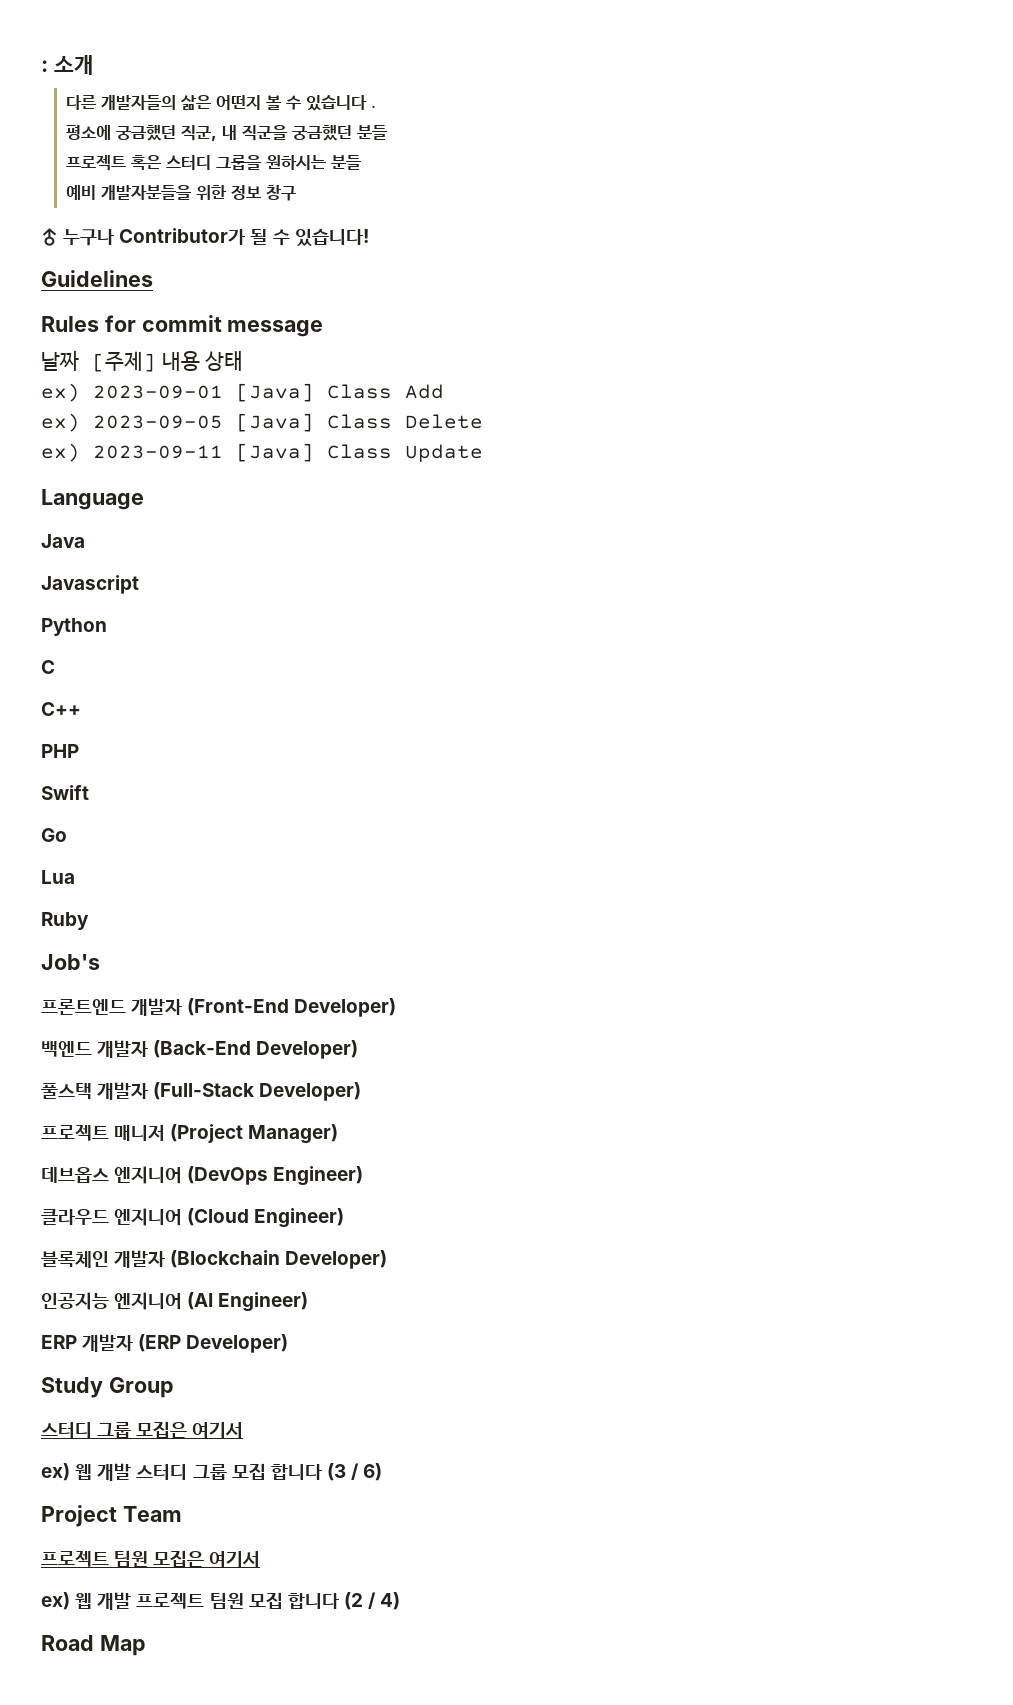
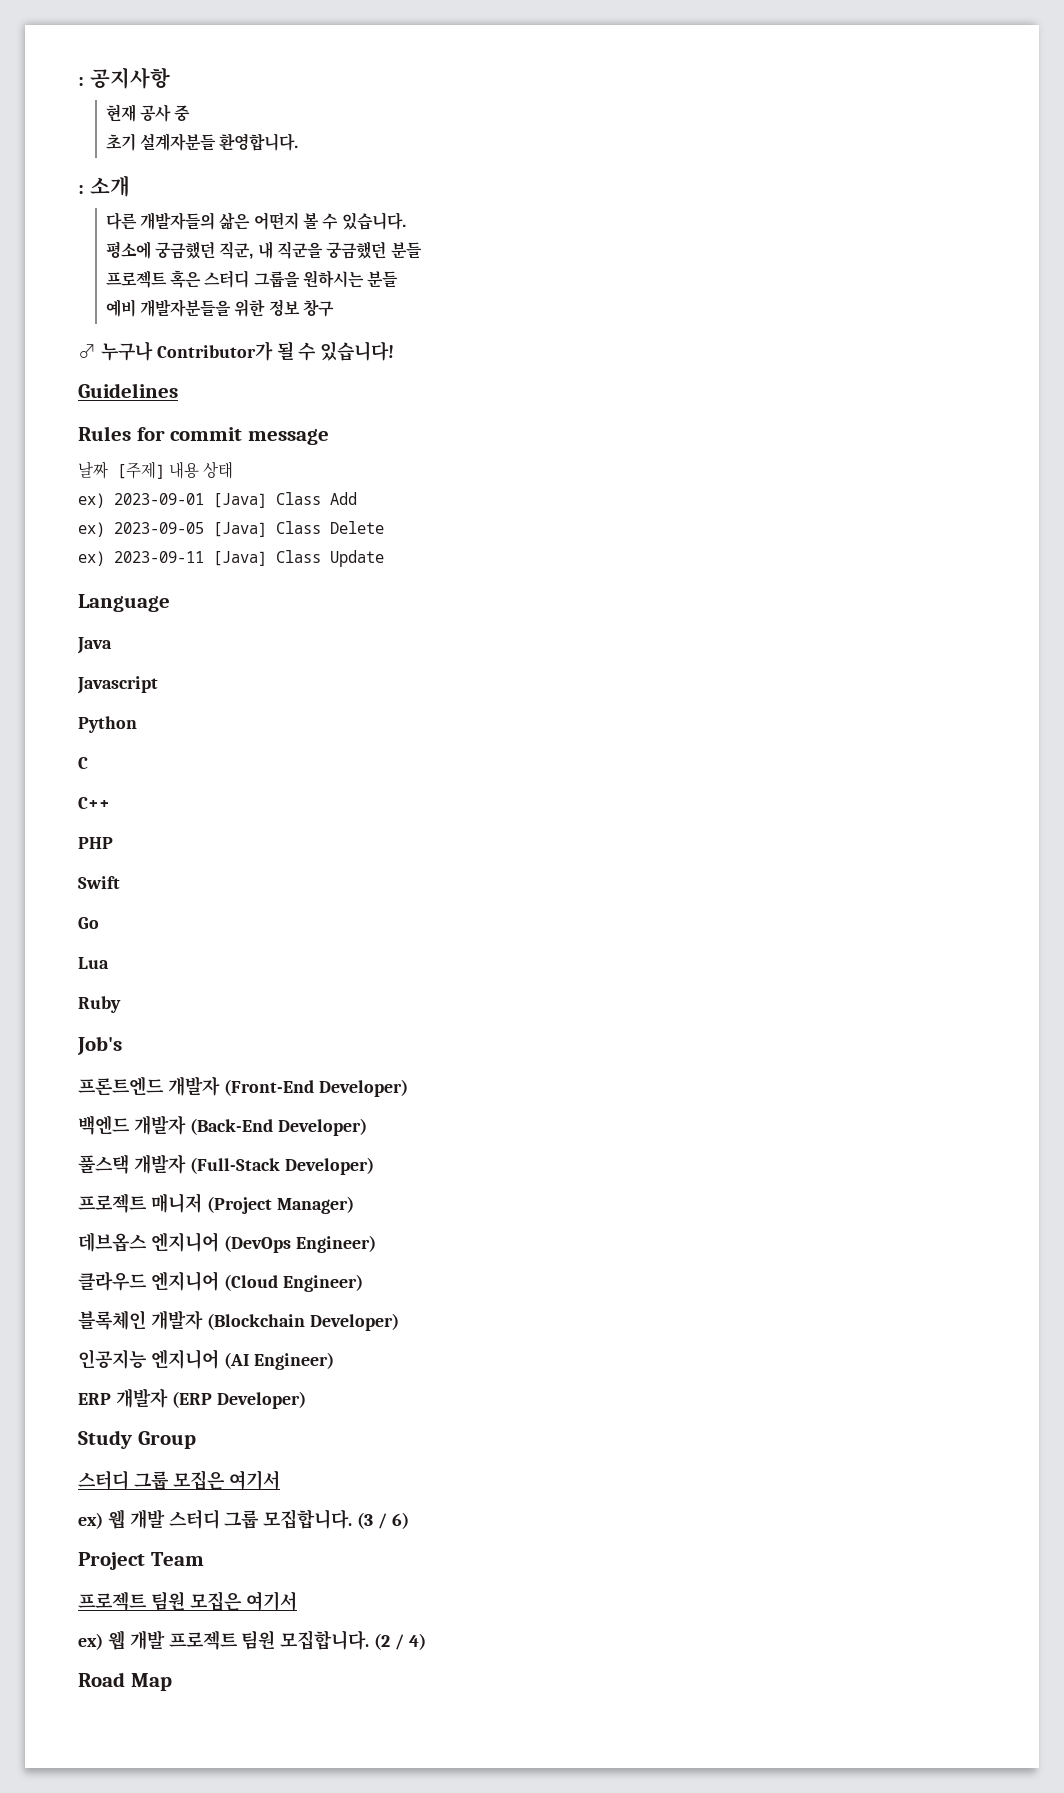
+ : 공지사항
+ 현재 공사 중
+ 초기 설계자분들 환영합니다.
- 다른 개발자들의 삶은 어떤지 볼 수 있습니다 .
+ 다른 개발자들의 삶은 어떤지 볼 수 있습니다.
- ex) 웹 개발 스터디 그룹 모집 합니다 (3 / 6)
+ ex) 웹 개발 스터디 그룹 모집합니다. (3 / 6)
- ex) 웹 개발 프로젝트 팀원 모집 합니다 (2 / 4)
+ ex) 웹 개발 프로젝트 팀원 모집합니다. (2 / 4)

